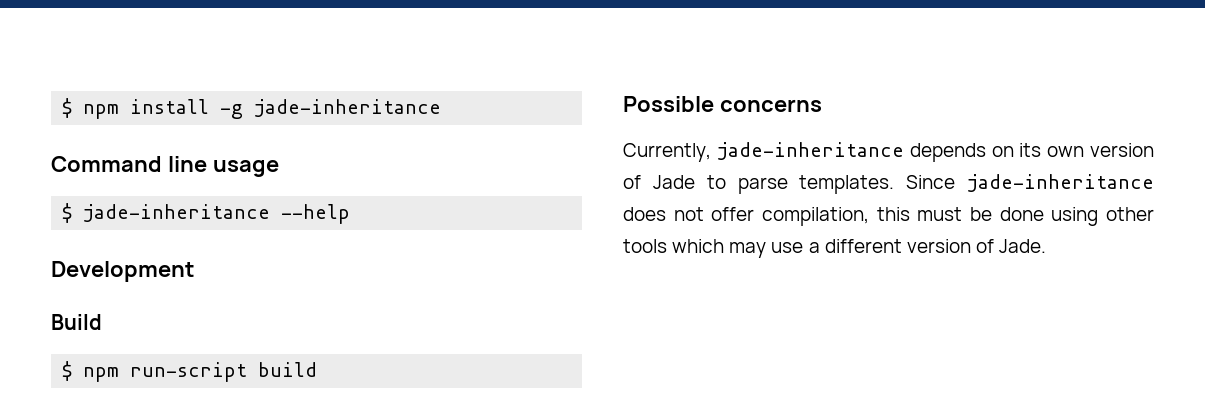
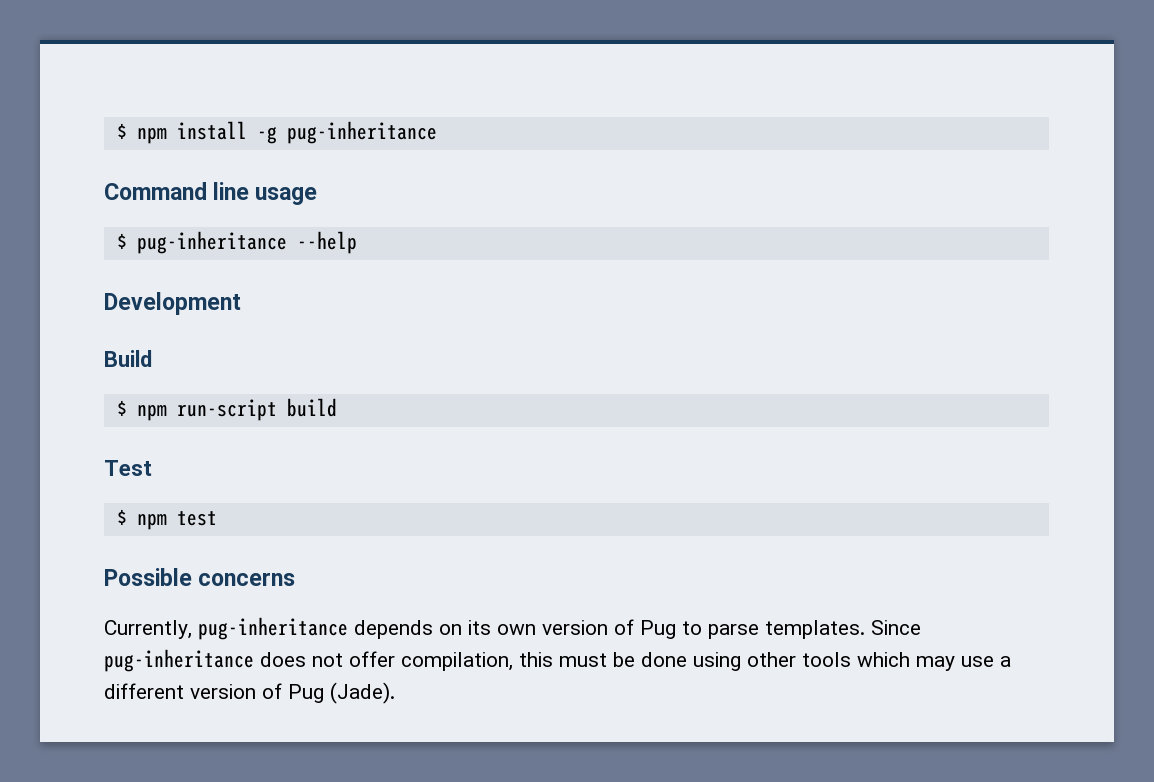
- $ npm install -g jade-inheritance
+ $ npm install -g pug-inheritance
- $ jade-inheritance --help
+ $ pug-inheritance --help
+ Test
+ $ npm test
- Currently, jade-inheritance depends on its own version of Jade to parse templates.
+ Currently, pug-inheritance depends on its own version of Pug to parse templates.
- Since jade-inheritance does not offer compilation, this must be done using other tools which may use a different version of Jade.
+ Since pug-inheritance does not offer compilation, this must be done using other tools which may use a different version of Pug (Jade).

